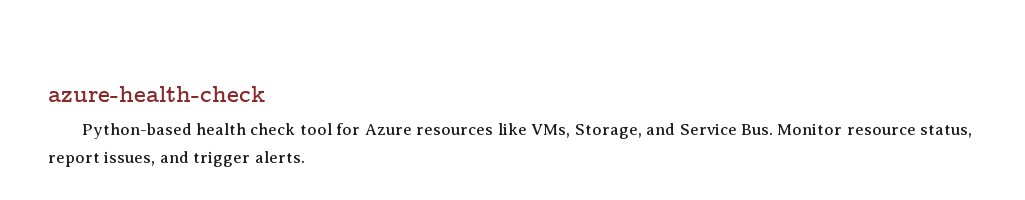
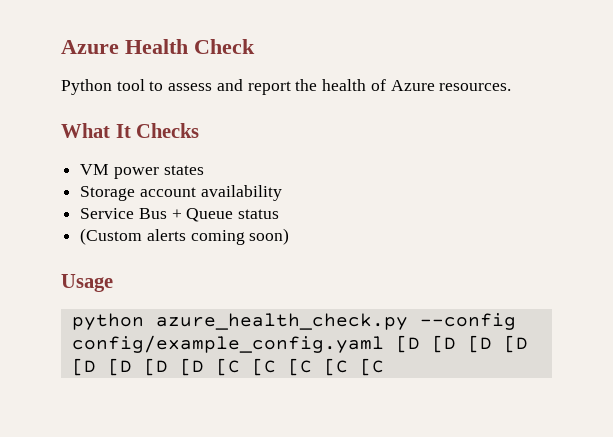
- azure-health-check
- Python-based health check tool for Azure resources like VMs, Storage, and Service Bus. Monitor resource status, report issues, and trigger alerts.
+ Azure Health Check
+ Python tool to assess and report the health of Azure resources.
+ What It Checks
+ VM power states
+ Storage account availability
+ Service Bus + Queue status
+ (Custom alerts coming soon)
+ Usage
+ python azure_health_check.py --config config/example_config.yaml [D [D [D [D [D [D [D [D [C [C [C [C [C

